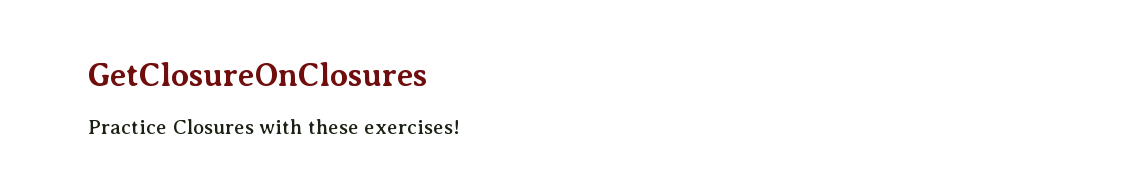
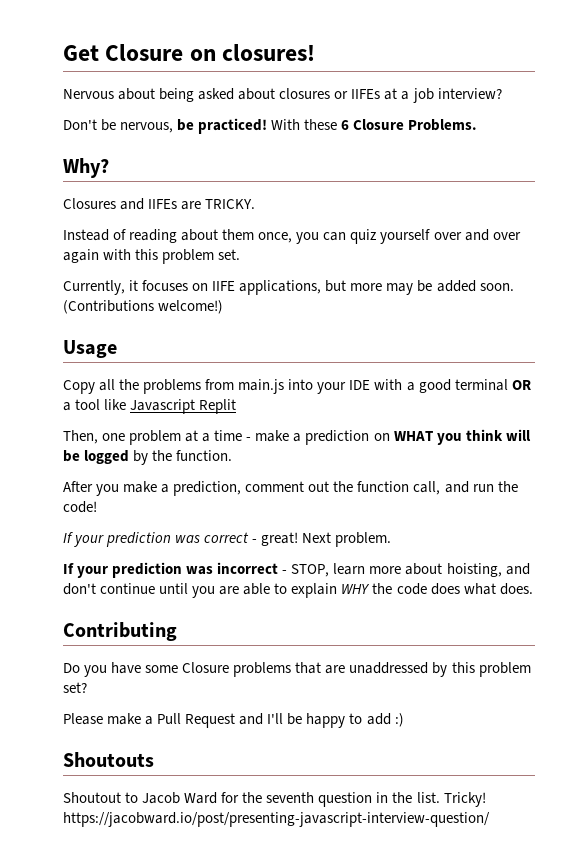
- GetClosureOnClosures
- Practice Closures with these exercises!
+ Get Closure on closures!
+ Nervous about being asked about closures or IIFEs at a job interview?
+ Don't be nervous, be practiced! With these 6 Closure Problems.
+ Why?
+ Closures and IIFEs are TRICKY.
+ Instead of reading about them once, you can quiz yourself over and over again with this problem set.
+ Currently, it focuses on IIFE applications, but more may be added soon. (Contributions welcome!)
+ Usage
+ Copy all the problems from main.js into your IDE with a good terminal OR a tool like Javascript Replit
+ Then, one problem at a time - make a prediction on WHAT you think will be logged by the function.
+ After you make a prediction, comment out the function call, and run the code!
+ If your prediction was correct - great! Next problem.
+ If your prediction was incorrect - STOP, learn more about hoisting, and don't continue until you are able to explain WHY the code does what does.
+ Contributing
+ Do you have some Closure problems that are unaddressed by this problem set?
+ Please make a Pull Request and I'll be happy to add :)
+ Shoutouts
+ Shoutout to Jacob Ward for the seventh question in the list. Tricky! https://jacobward.io/post/presenting-javascript-interview-question/

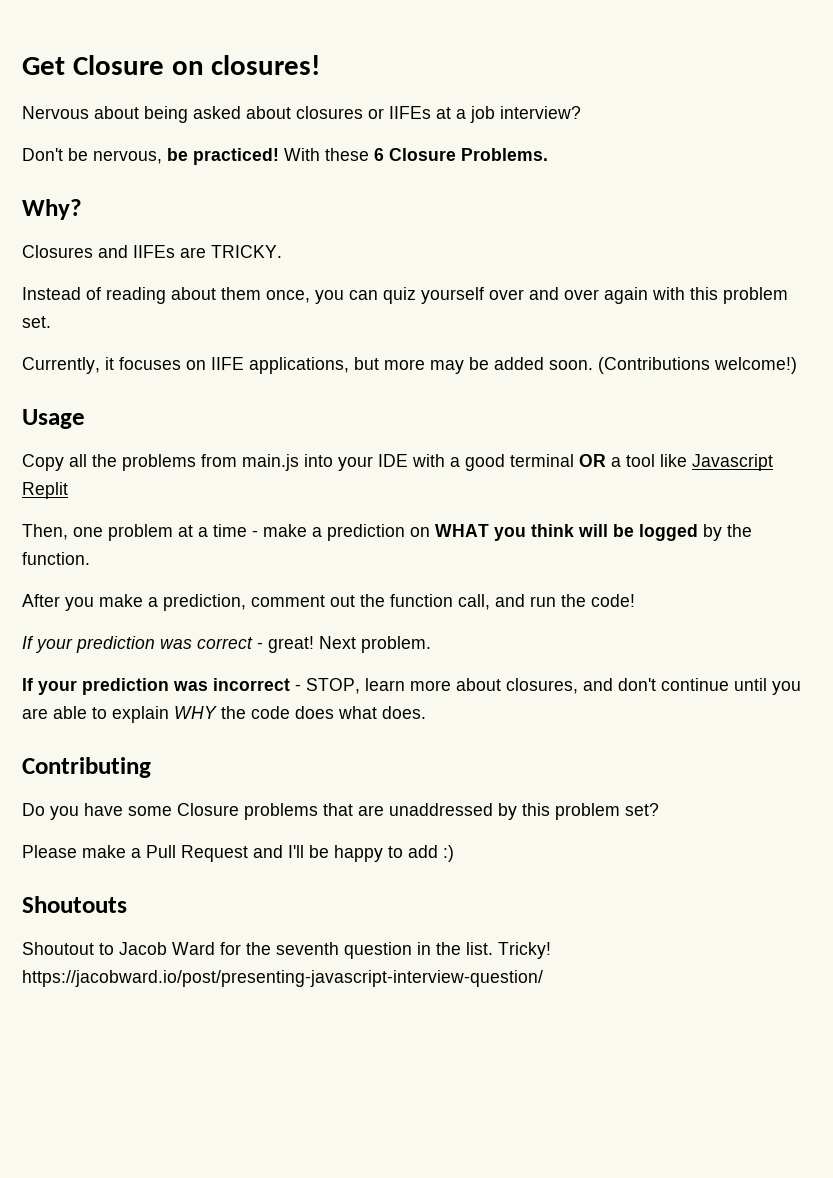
- If your prediction was incorrect - STOP, learn more about hoisting, and don't continue until you are able to explain WHY the code does what does.
+ If your prediction was incorrect - STOP, learn more about closures, and don't continue until you are able to explain WHY the code does what does.

